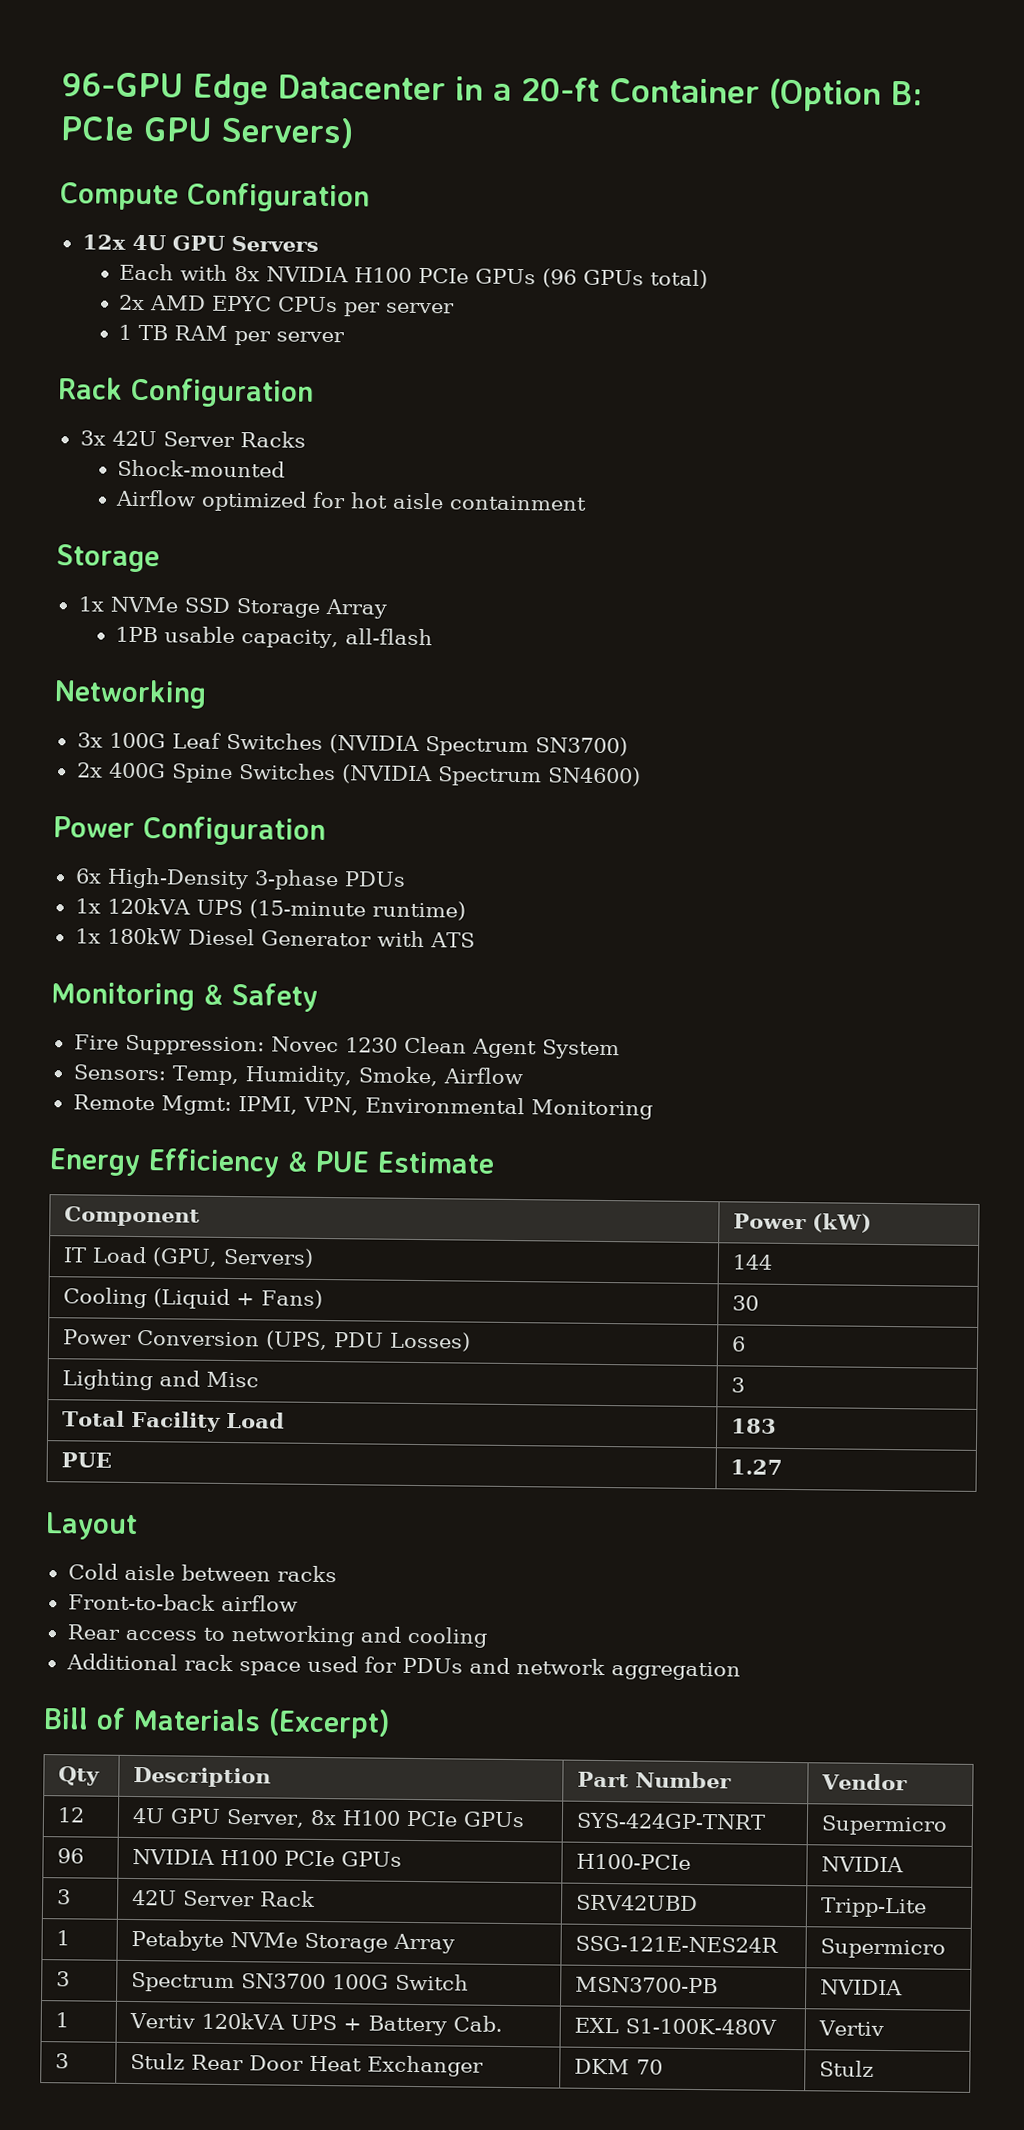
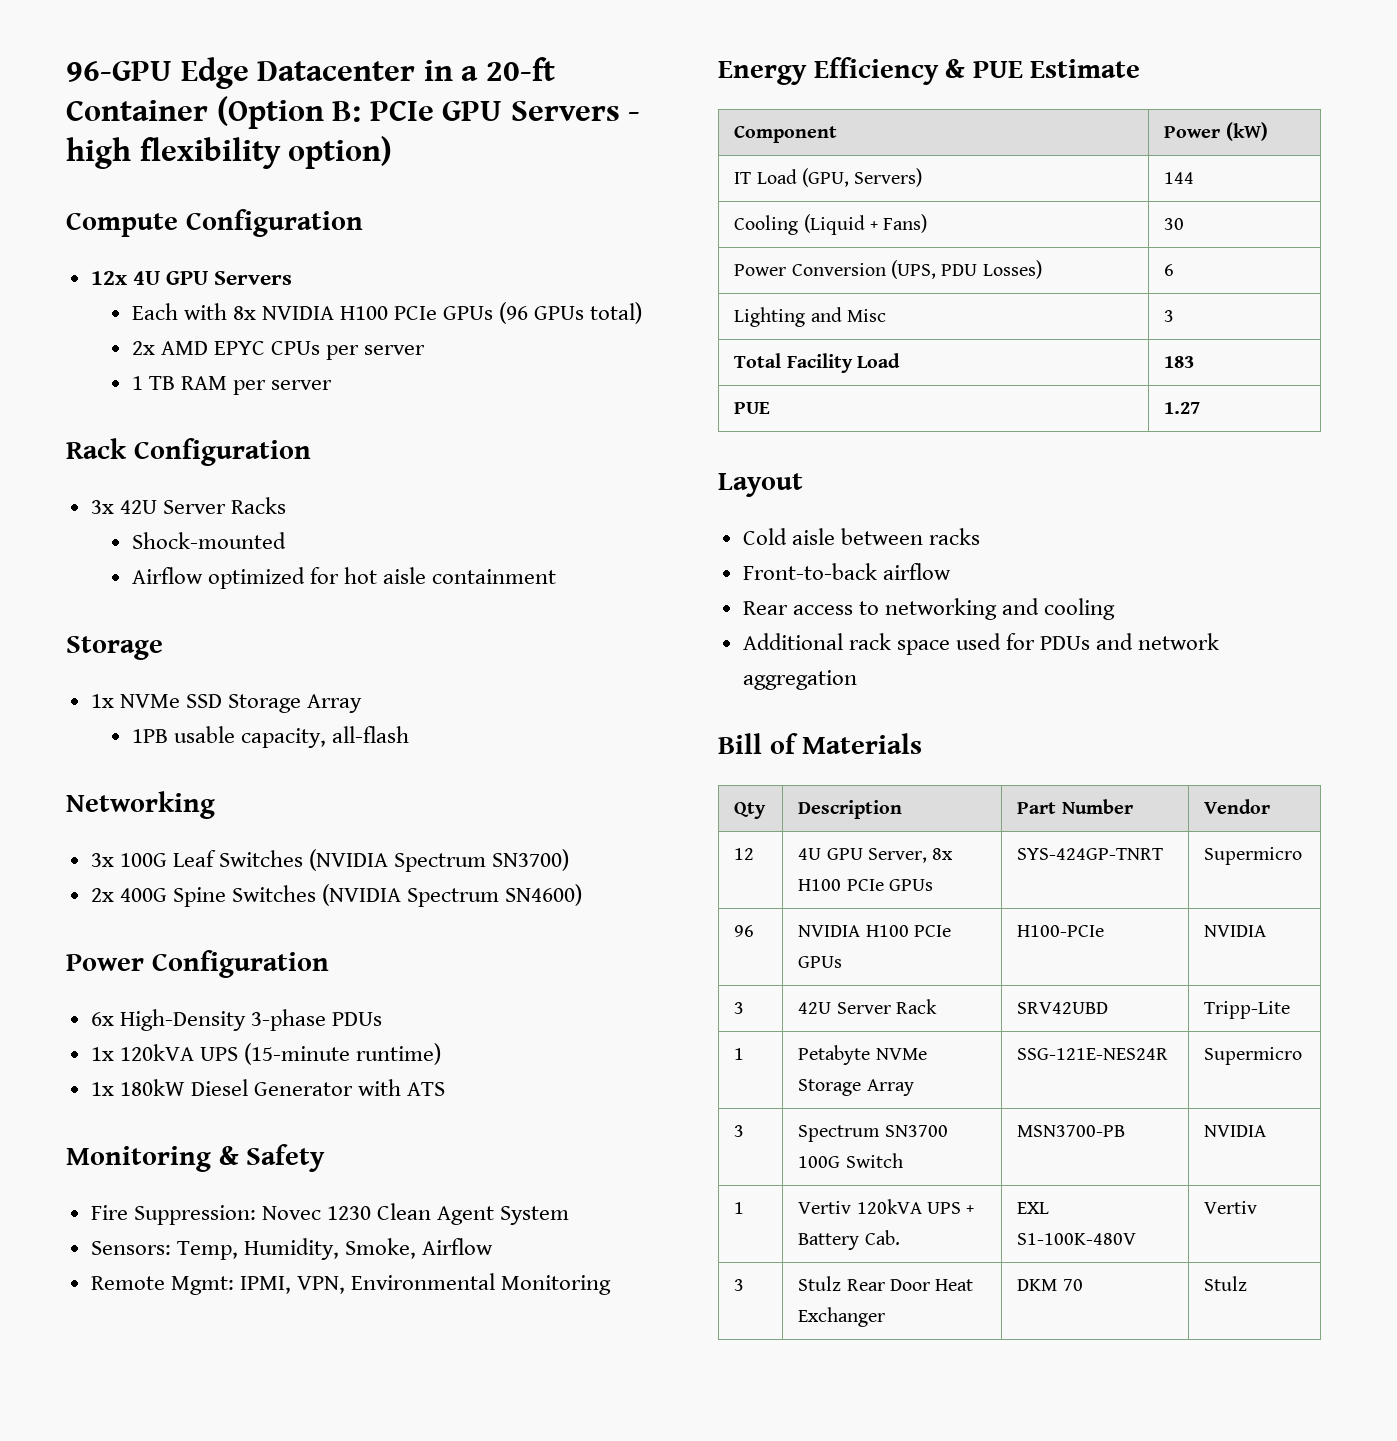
- 96-GPU Edge Datacenter in a 20-ft Container (Option B: PCIe GPU Servers)
+ 96-GPU Edge Datacenter in a 20-ft Container (Option B: PCIe GPU Servers - high flexibility option)
- Bill of Materials (Excerpt)
+ Bill of Materials

